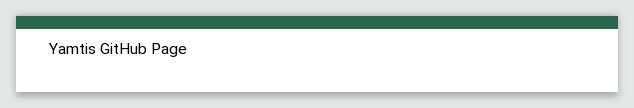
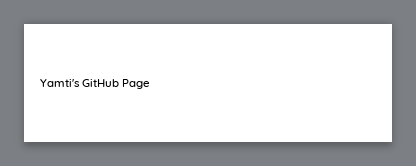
- Yamtis GitHub Page
+ Yamti's GitHub Page

